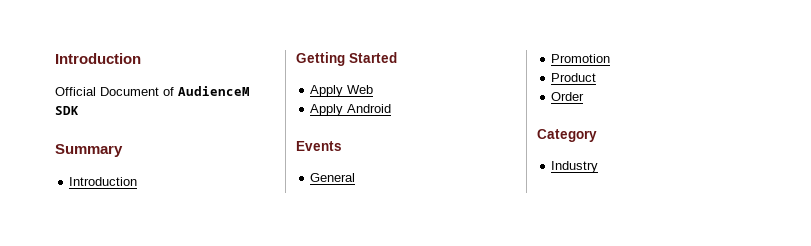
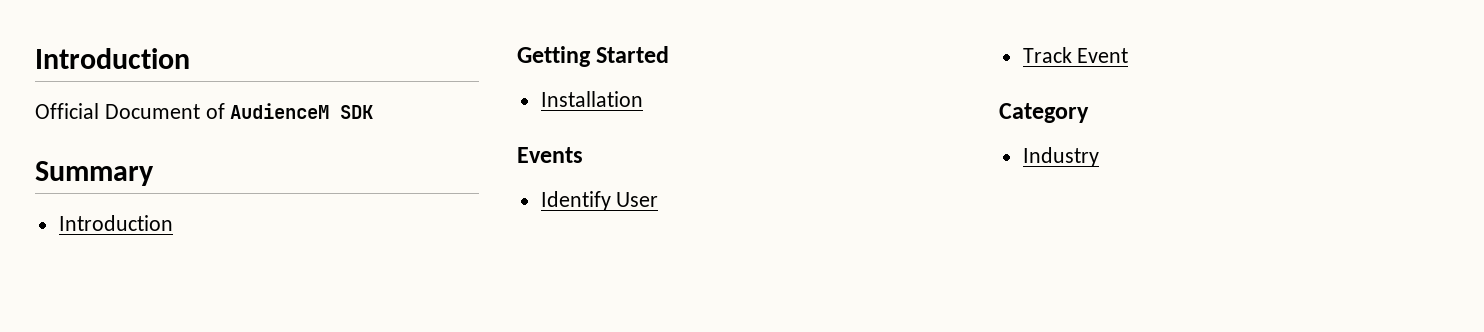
- Apply Web
- Apply Android
+ Installation
  Events
- General
- Promotion
- Product
- Order
+ Identify User
+ Track Event

